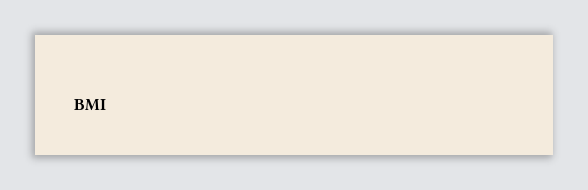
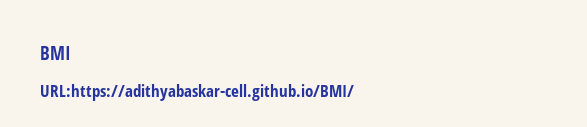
+ URL:https://adithyabaskar-cell.github.io/BMI/

